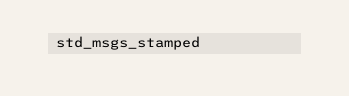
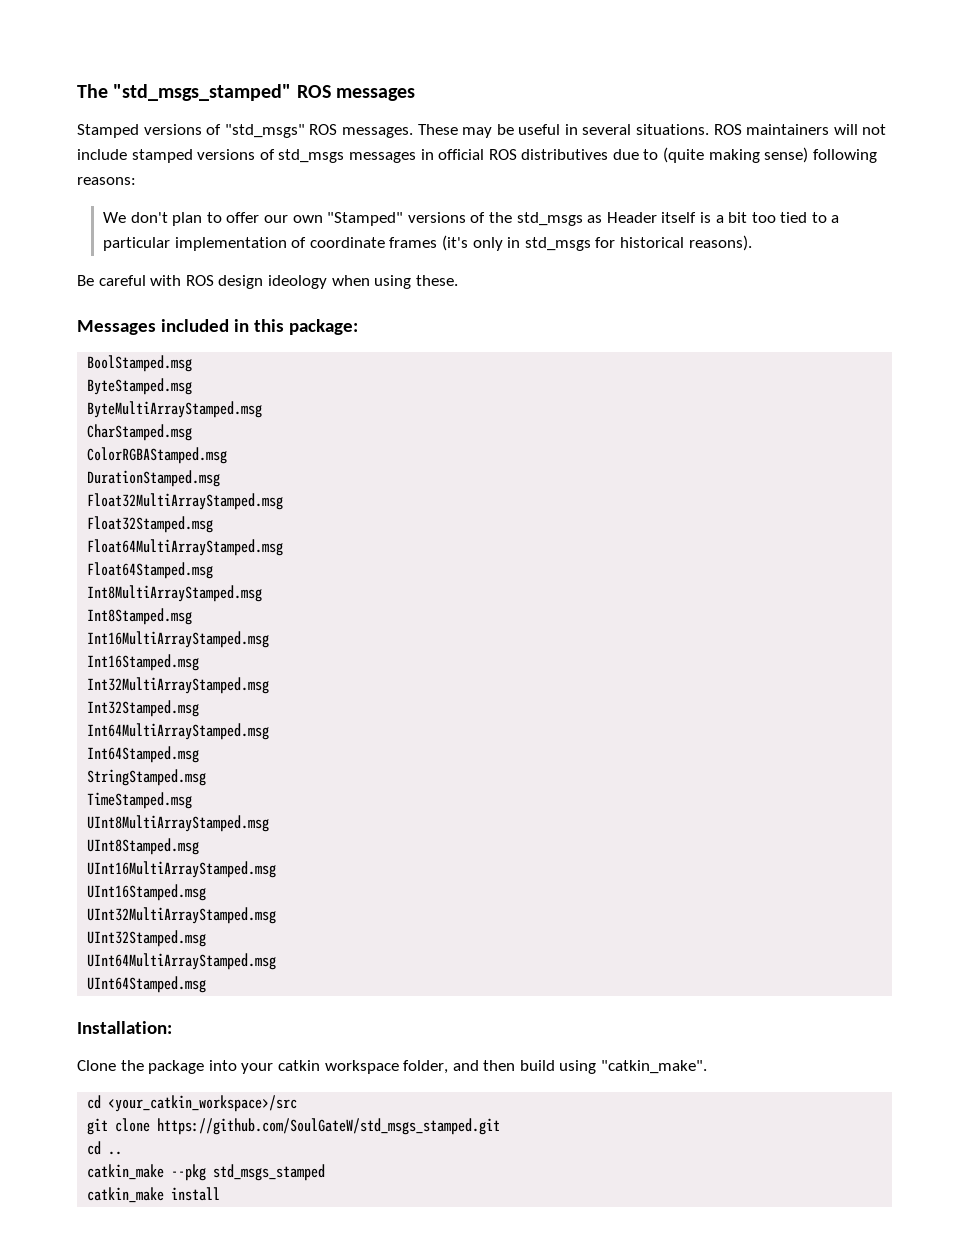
- std_msgs_stamped
+ The "std_msgs_stamped" ROS messages
+ Stamped versions of "std_msgs" ROS messages. These may be useful in several situations. ROS maintainers will not include stamped versions of std_msgs messages in official ROS distributives due to (quite making sense) following reasons:
+ We don't plan to offer our own "Stamped" versions of the std_msgs as Header itself is a bit too tied to a particular implementation of coordinate frames (it's only in std_msgs for historical reasons).
+ Be careful with ROS design ideology when using these.
+ Messages included in this package:
+ BoolStamped.msg
+ ByteStamped.msg
+ ByteMultiArrayStamped.msg
+ CharStamped.msg
+ ColorRGBAStamped.msg
+ DurationStamped.msg
+ Float32MultiArrayStamped.msg
+ Float32Stamped.msg
+ Float64MultiArrayStamped.msg
+ Float64Stamped.msg
+ Int8MultiArrayStamped.msg
+ Int8Stamped.msg
+ Int16MultiArrayStamped.msg
+ Int16Stamped.msg
+ Int32MultiArrayStamped.msg
+ Int32Stamped.msg
+ Int64MultiArrayStamped.msg
+ Int64Stamped.msg
+ StringStamped.msg
+ TimeStamped.msg
+ UInt8MultiArrayStamped.msg
+ UInt8Stamped.msg
+ UInt16MultiArrayStamped.msg
+ UInt16Stamped.msg
+ UInt32MultiArrayStamped.msg
+ UInt32Stamped.msg
+ UInt64MultiArrayStamped.msg
+ UInt64Stamped.msg
+ Installation:
+ Clone the package into your catkin workspace folder, and then build using "catkin_make".
+ cd <your_catkin_workspace>/src
+ git clone https://github.com/SoulGateW/std_msgs_stamped.git
+ cd ..
+ catkin_make --pkg std_msgs_stamped
+ catkin_make install

